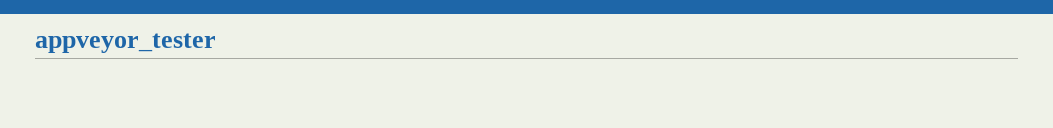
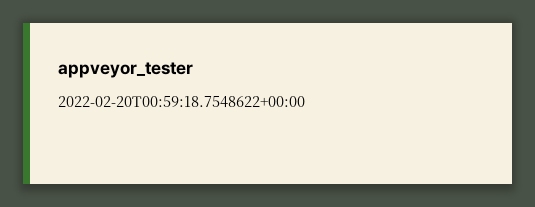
+ 2022-02-20T00:59:18.7548622+00:00

